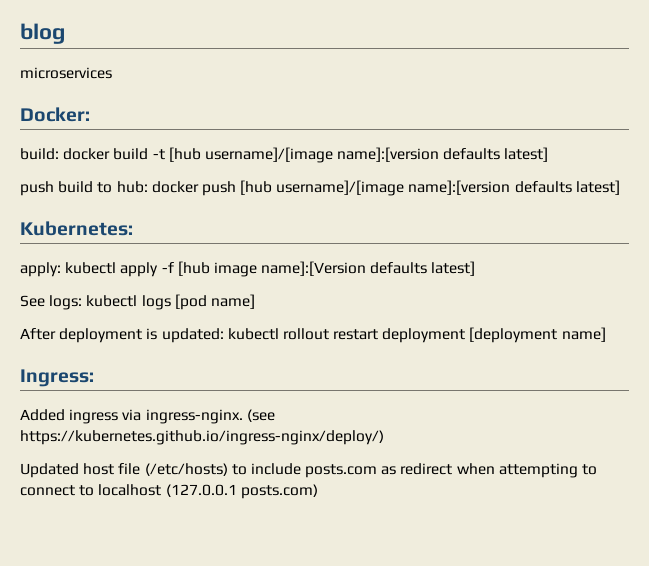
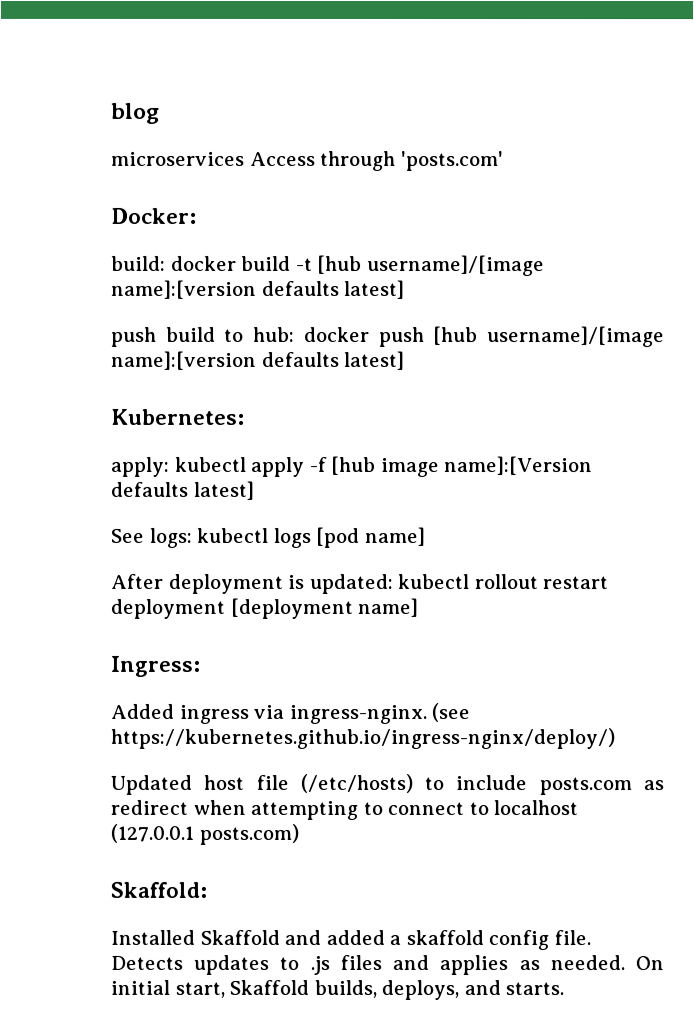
- microservices
+ microservices Access through 'posts.com'
+ Skaffold:
+ Installed Skaffold and added a skaffold config file. Detects updates to .js files and applies as needed. On initial start, Skaffold builds, deploys, and starts.

